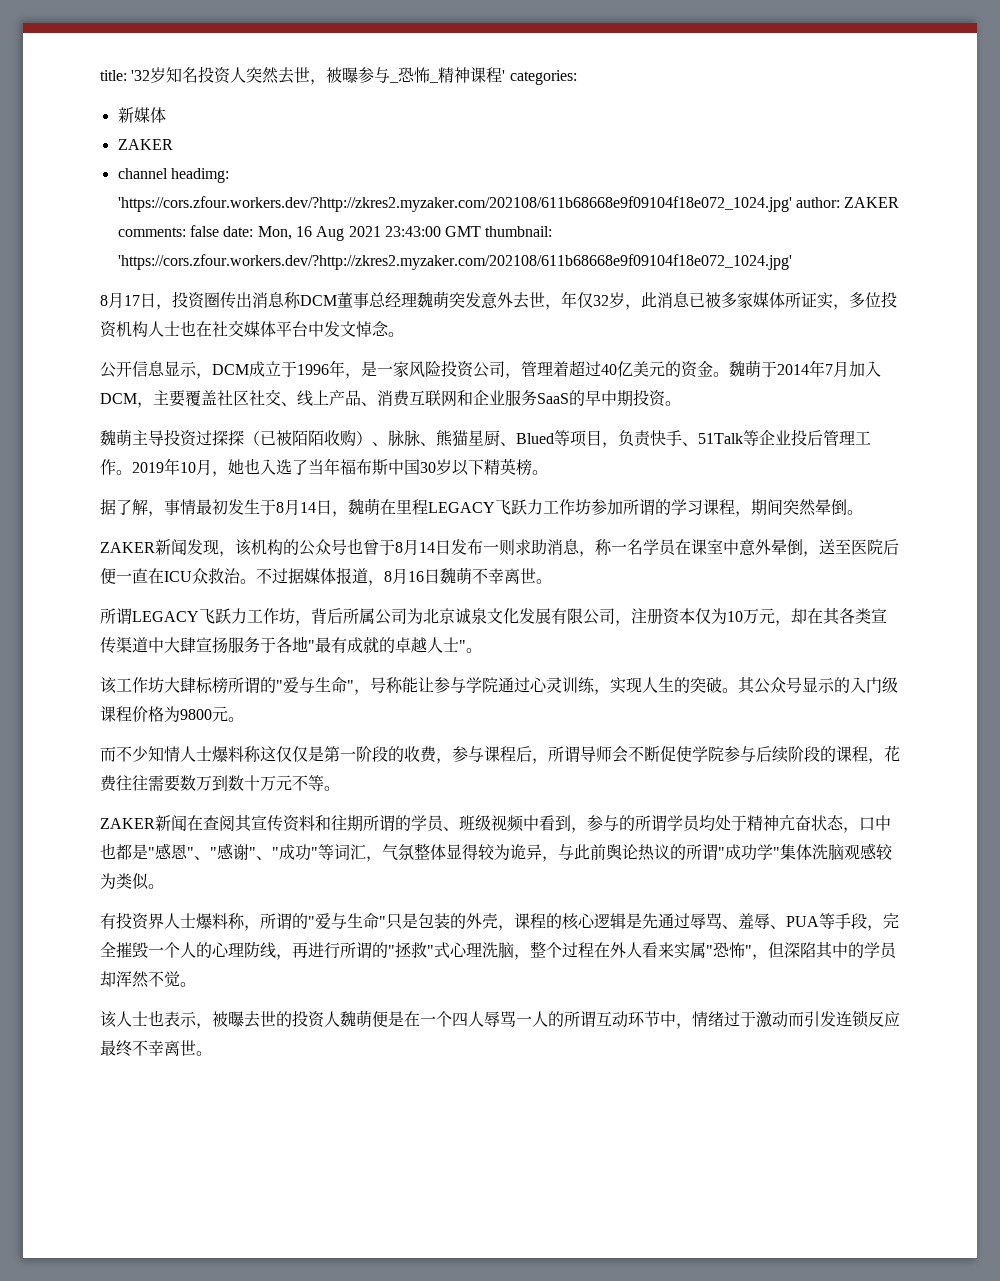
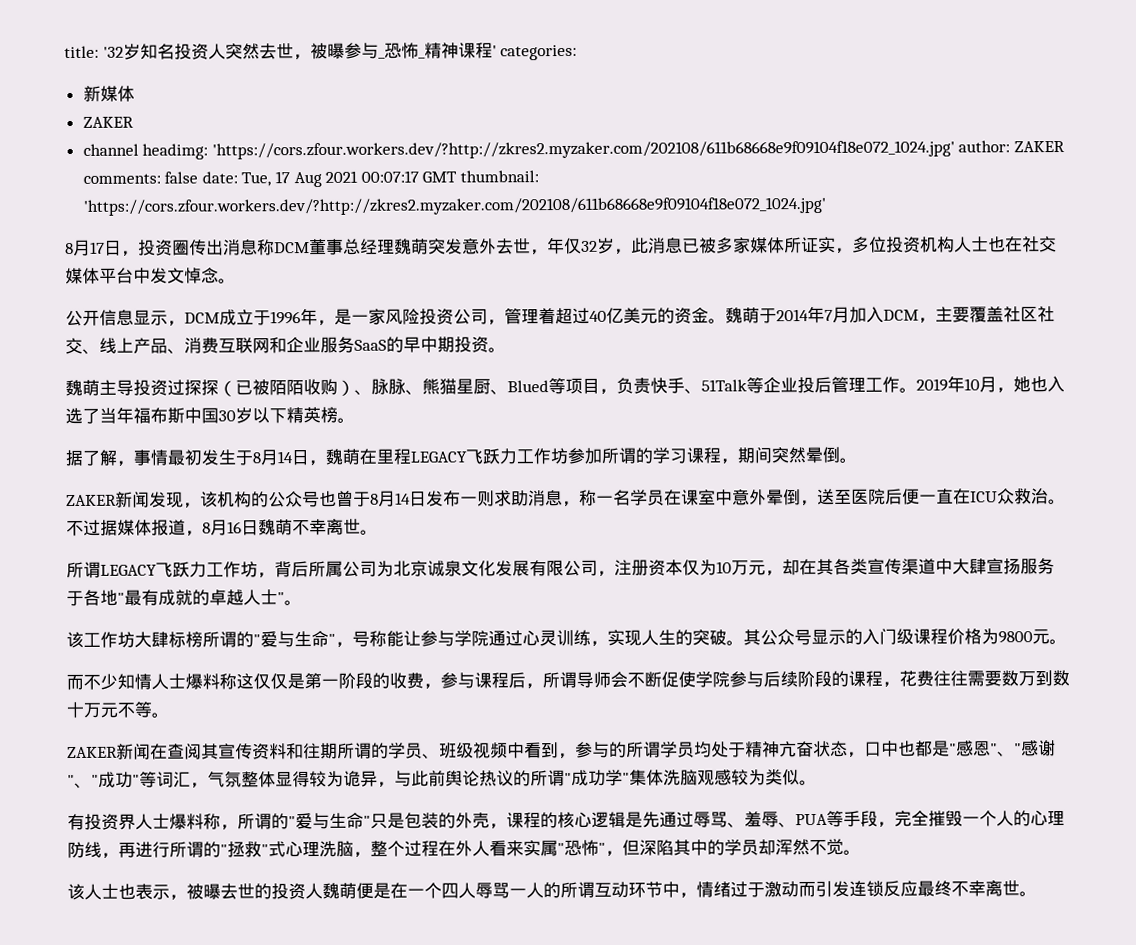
- channel headimg: 'https://cors.zfour.workers.dev/?http://zkres2.myzaker.com/202108/611b68668e9f09104f18e072_1024.jpg' author: ZAKER comments: false date: Mon, 16 Aug 2021 23:43:00 GMT thumbnail: 'https://cors.zfour.workers.dev/?http://zkres2.myzaker.com/202108/611b68668e9f09104f18e072_1024.jpg'
+ channel headimg: 'https://cors.zfour.workers.dev/?http://zkres2.myzaker.com/202108/611b68668e9f09104f18e072_1024.jpg' author: ZAKER comments: false date: Tue, 17 Aug 2021 00:07:17 GMT thumbnail: 'https://cors.zfour.workers.dev/?http://zkres2.myzaker.com/202108/611b68668e9f09104f18e072_1024.jpg'

